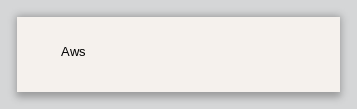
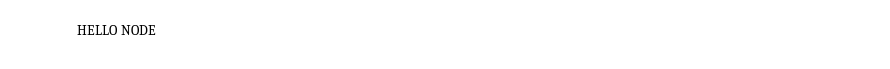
- Aws
+ HELLO NODE

